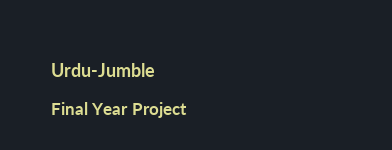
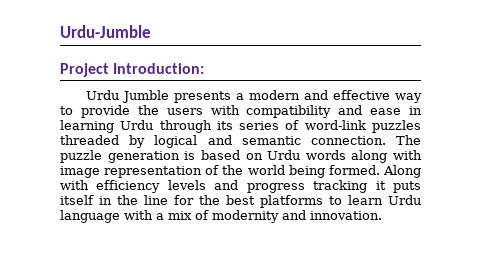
- Final Year Project
+ Project Introduction:
+ Urdu Jumble presents a modern and effective way to provide the users with compatibility and ease in learning Urdu through its series of word-link puzzles threaded by logical and semantic connection. The puzzle generation is based on Urdu words along with image representation of the world being formed. Along with efficiency levels and progress tracking it puts itself in the line for the best platforms to learn Urdu language with a mix of modernity and innovation.

